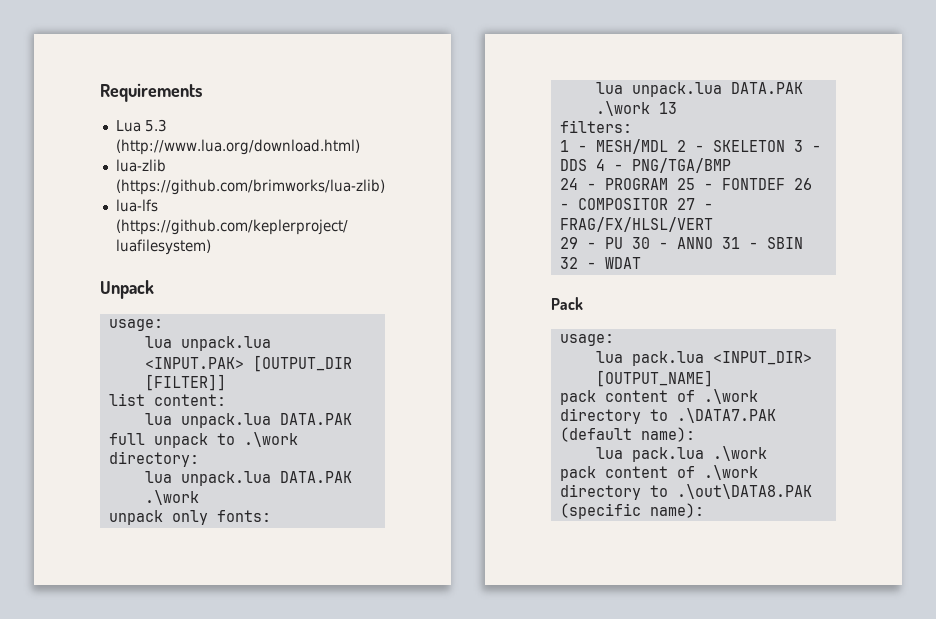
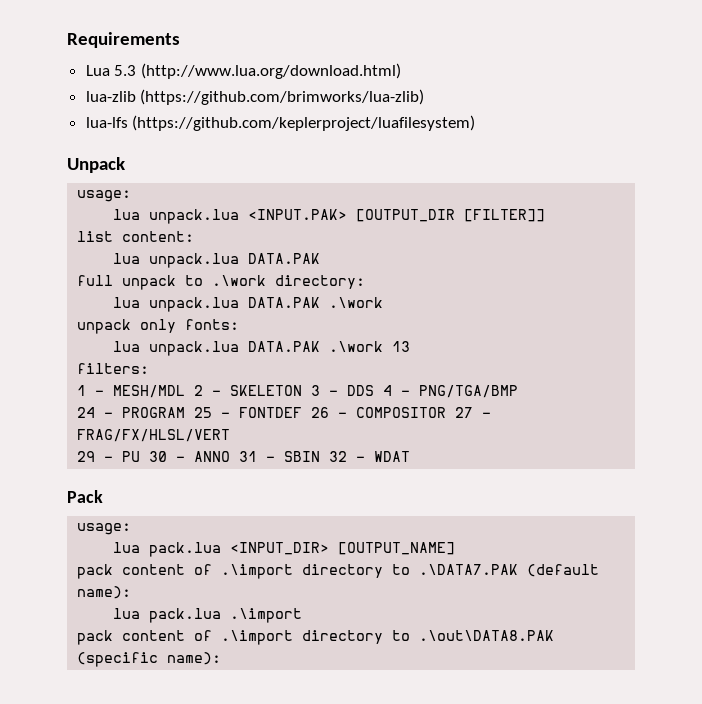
- pack content of .\work directory to .\DATA7.PAK (default name):
+ pack content of .\import directory to .\DATA7.PAK (default name):
- lua pack.lua .\work
- pack content of .\work directory to .\out\DATA8.PAK (specific name):
+ lua pack.lua .\import
+ pack content of .\import directory to .\out\DATA8.PAK (specific name):

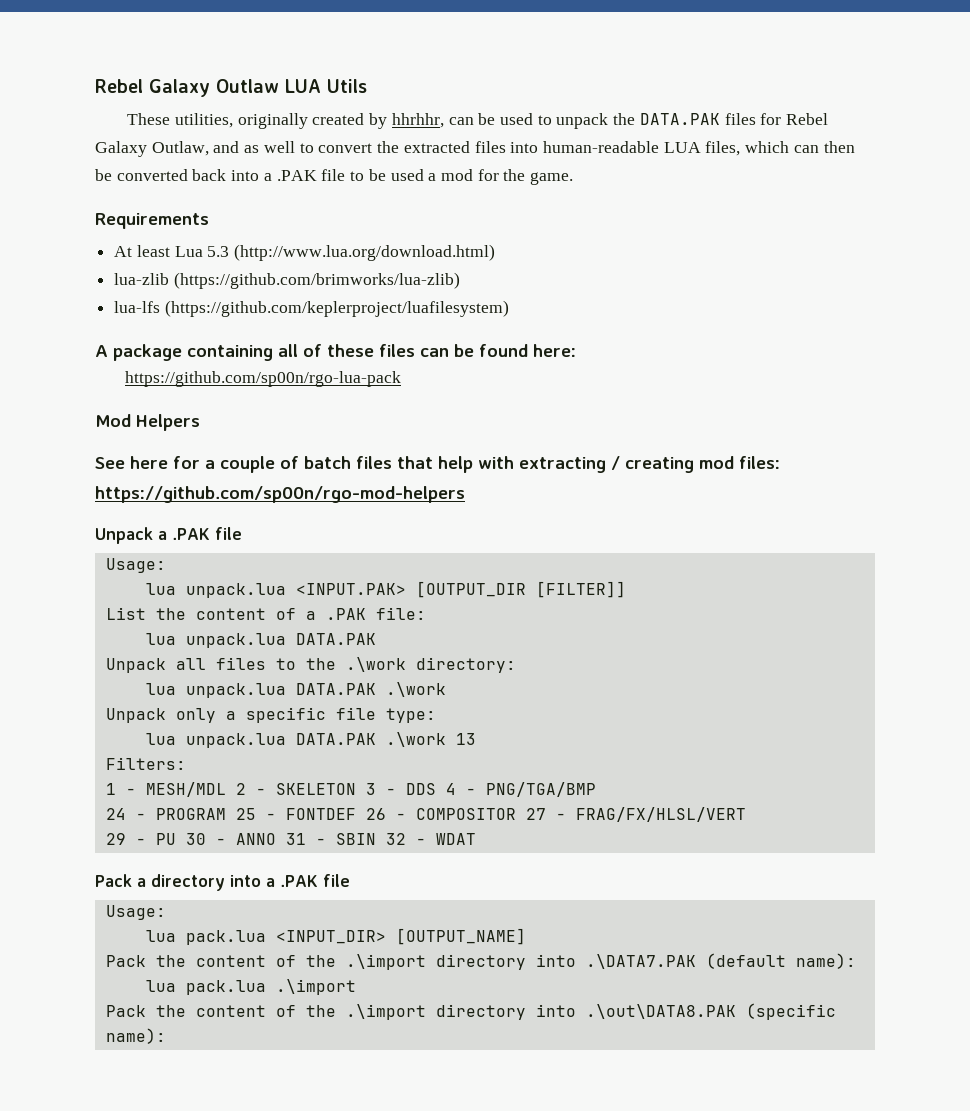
+ Rebel Galaxy Outlaw LUA Utils
+ These utilities, originally created by hhrhhr, can be used to unpack the DATA.PAK files for Rebel Galaxy Outlaw, and as well to convert the extracted files into human-readable LUA files, which can then be converted back into a .PAK file to be used a mod for the game.
- Lua 5.3 (http://www.lua.org/download.html)
+ At least Lua 5.3 (http://www.lua.org/download.html)
- Unpack
- usage:
+ A package containing all of these files can be found here:
+ https://github.com/sp00n/rgo-lua-pack
+ Mod Helpers
+ See here for a couple of batch files that help with extracting / creating mod files:
+ https://github.com/sp00n/rgo-mod-helpers
+ Unpack a .PAK file
+ Usage:
- list content:
+ List the content of a .PAK file:
  lua unpack.lua DATA.PAK
- full unpack to .\work directory:
+ Unpack all files to the .\work directory:
- unpack only fonts:
+ Unpack only a specific file type:
- filters:
+ Filters:
- Pack
- usage:
+ Pack a directory into a .PAK file
+ Usage:
- pack content of .\import directory to .\DATA7.PAK (default name):
+ Pack the content of the .\import directory into .\DATA7.PAK (default name):
- pack content of .\import directory to .\out\DATA8.PAK (specific name):
+ Pack the content of the .\import directory into .\out\DATA8.PAK (specific name):

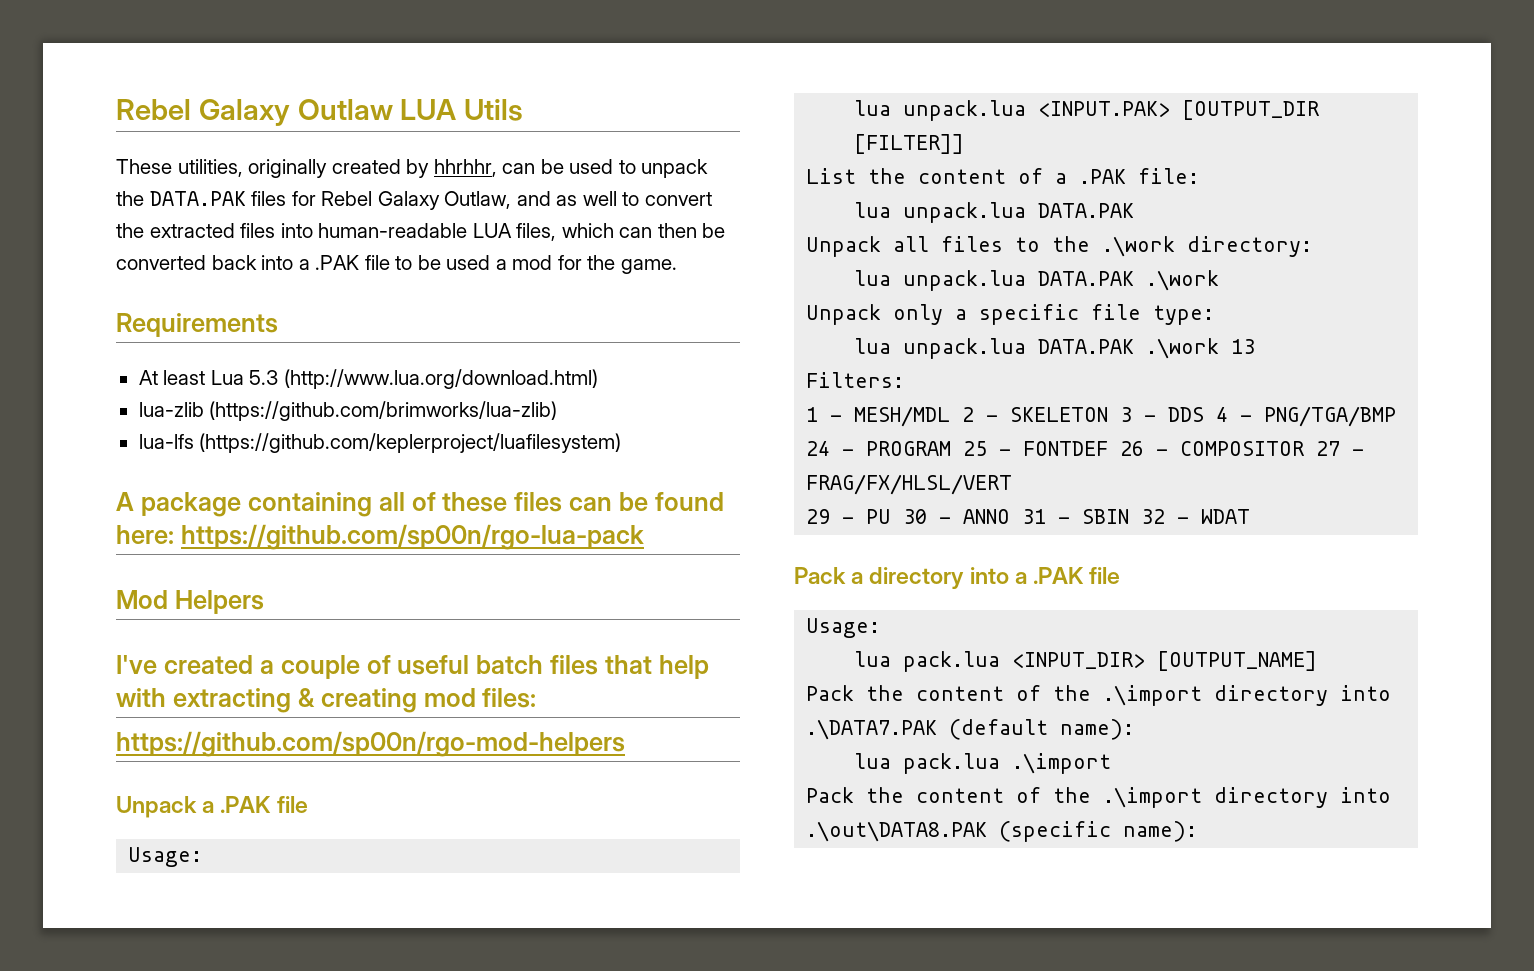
- A package containing all of these files can be found here:
- https://github.com/sp00n/rgo-lua-pack
+ A package containing all of these files can be found here: https://github.com/sp00n/rgo-lua-pack
- See here for a couple of batch files that help with extracting / creating mod files:
+ I've created a couple of useful batch files that help with extracting & creating mod files:

